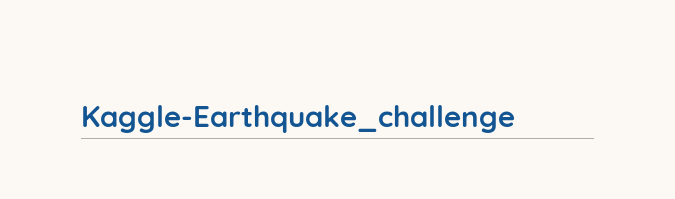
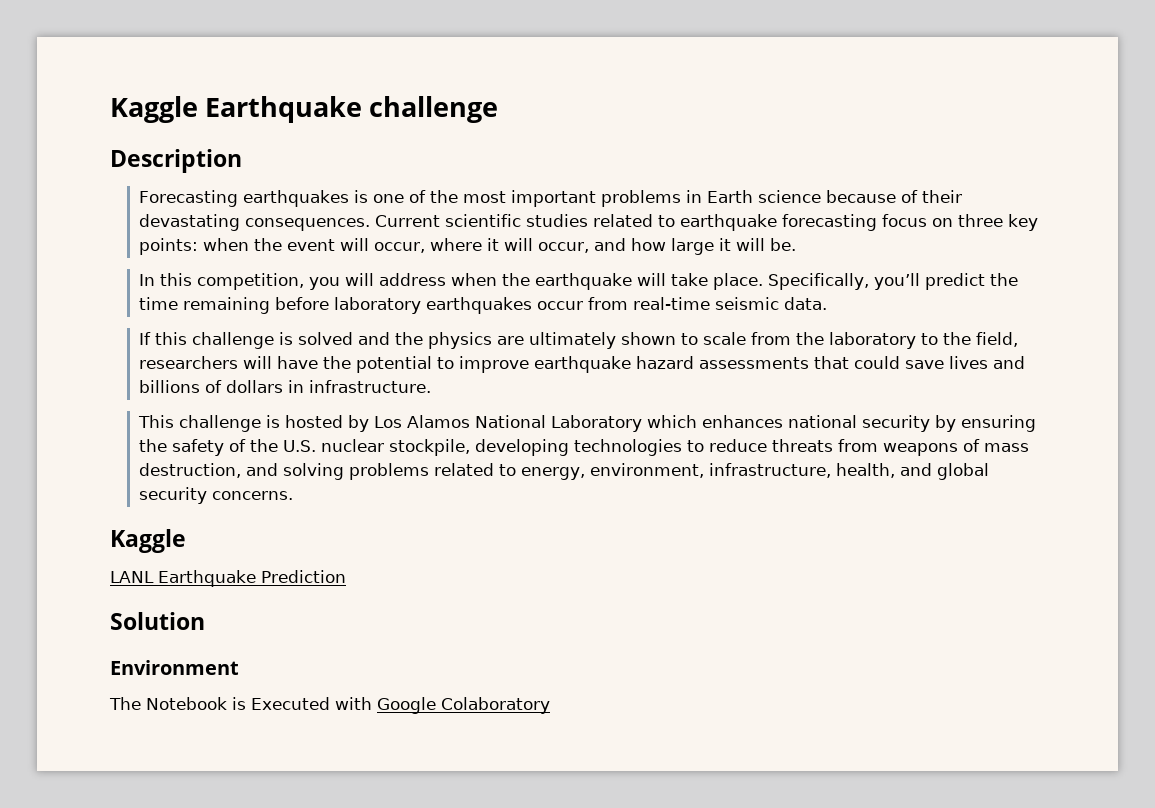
- Kaggle-Earthquake_challenge
+ Kaggle Earthquake challenge
+ Description
+ Forecasting earthquakes is one of the most important problems in Earth science because of their devastating consequences. Current scientific studies related to earthquake forecasting focus on three key points: when the event will occur, where it will occur, and how large it will be.
+ In this competition, you will address when the earthquake will take place. Specifically, you’ll predict the time remaining before laboratory earthquakes occur from real-time seismic data.
+ If this challenge is solved and the physics are ultimately shown to scale from the laboratory to the field, researchers will have the potential to improve earthquake hazard assessments that could save lives and billions of dollars in infrastructure.
+ This challenge is hosted by Los Alamos National Laboratory which enhances national security by ensuring the safety of the U.S. nuclear stockpile, developing technologies to reduce threats from weapons of mass destruction, and solving problems related to energy, environment, infrastructure, health, and global security concerns.
+ Kaggle
+ LANL Earthquake Prediction
+ Solution
+ Environment
+ The Notebook is Executed with Google Colaboratory

